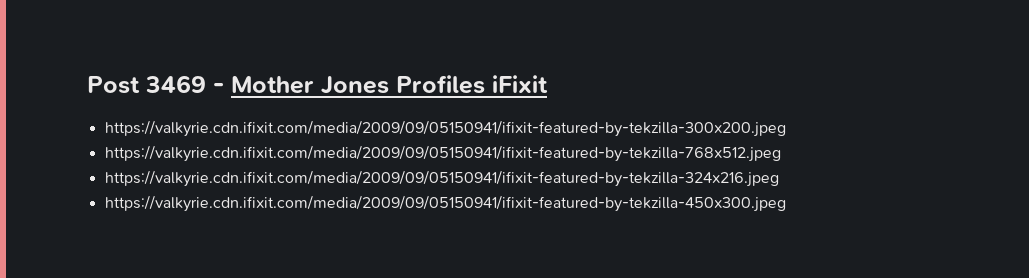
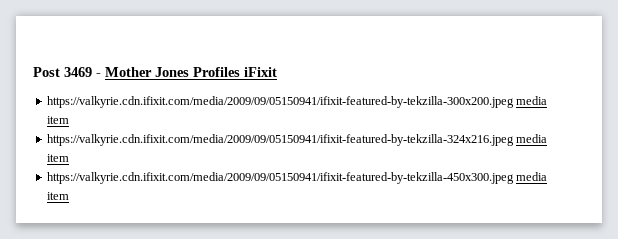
- https://valkyrie.cdn.ifixit.com/media/2009/09/05150941/ifixit-featured-by-tekzilla-300x200.jpeg
- https://valkyrie.cdn.ifixit.com/media/2009/09/05150941/ifixit-featured-by-tekzilla-768x512.jpeg
+ https://valkyrie.cdn.ifixit.com/media/2009/09/05150941/ifixit-featured-by-tekzilla-300x200.jpeg media item
- https://valkyrie.cdn.ifixit.com/media/2009/09/05150941/ifixit-featured-by-tekzilla-324x216.jpeg
+ https://valkyrie.cdn.ifixit.com/media/2009/09/05150941/ifixit-featured-by-tekzilla-324x216.jpeg media item
- https://valkyrie.cdn.ifixit.com/media/2009/09/05150941/ifixit-featured-by-tekzilla-450x300.jpeg
+ https://valkyrie.cdn.ifixit.com/media/2009/09/05150941/ifixit-featured-by-tekzilla-450x300.jpeg media item

